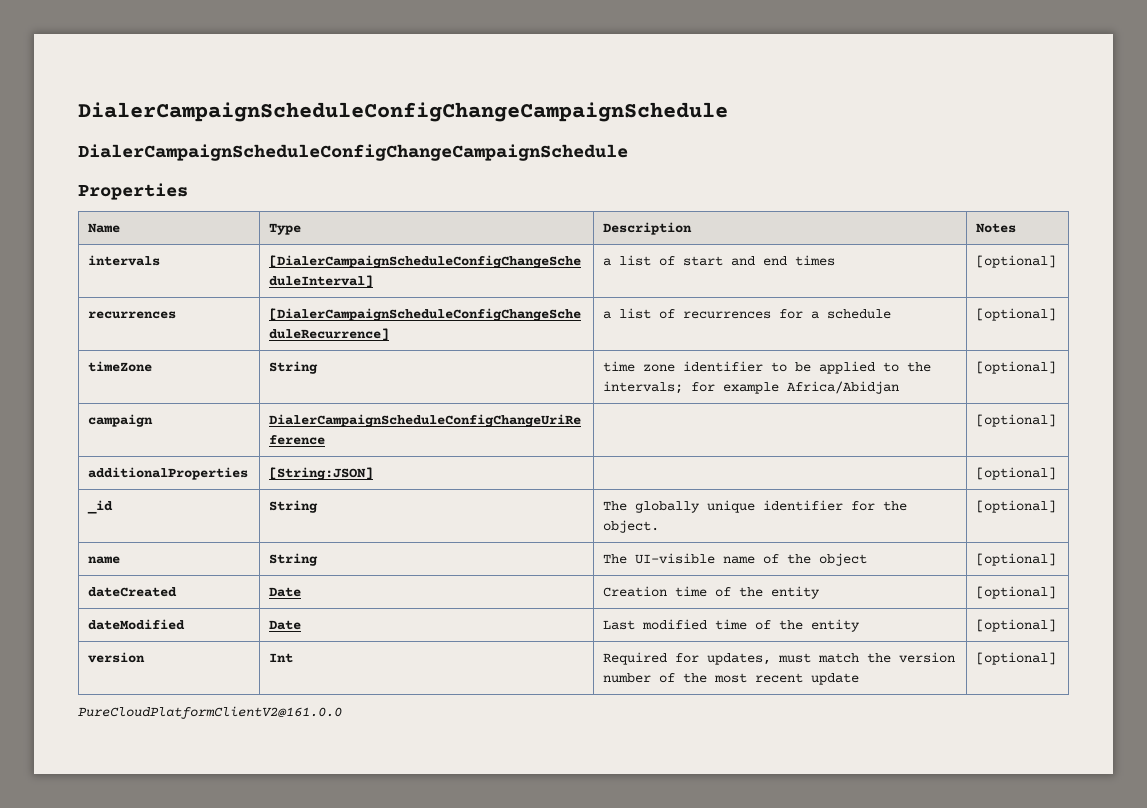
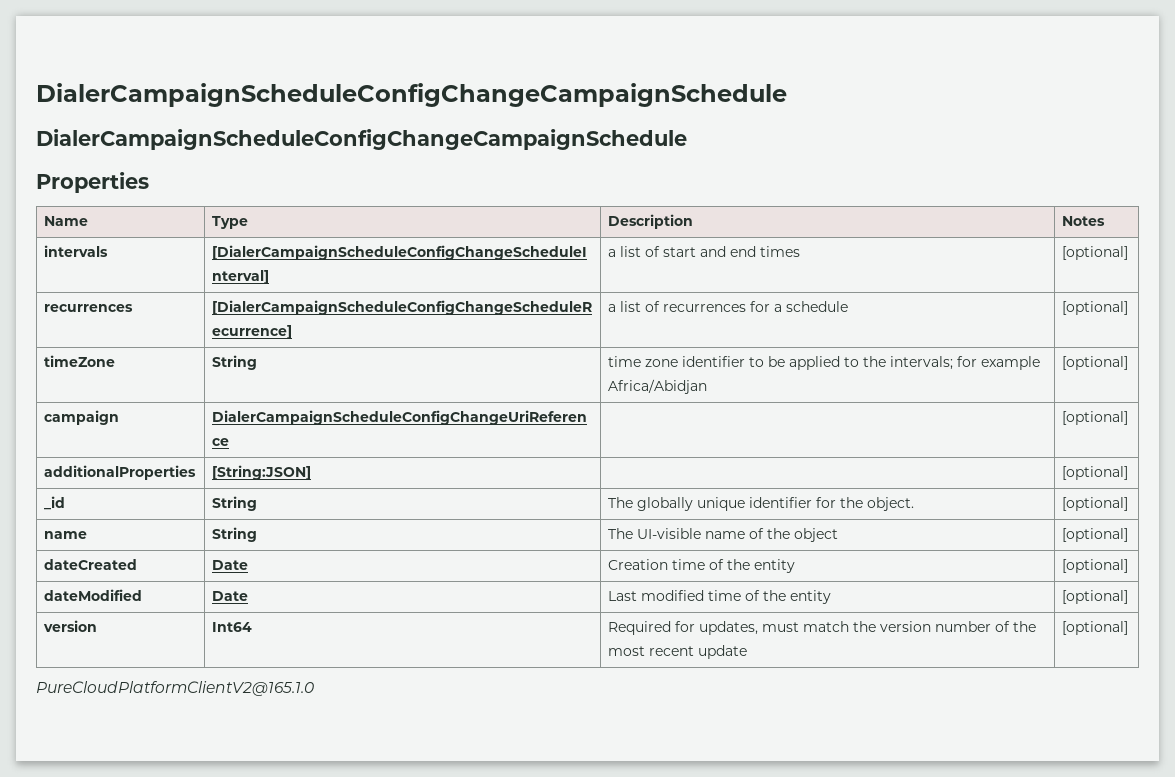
- version | Int | Required for updates, must match the version number of the most recent update | [optional]
+ version | Int64 | Required for updates, must match the version number of the most recent update | [optional]
- PureCloudPlatformClientV2@161.0.0
+ PureCloudPlatformClientV2@165.1.0

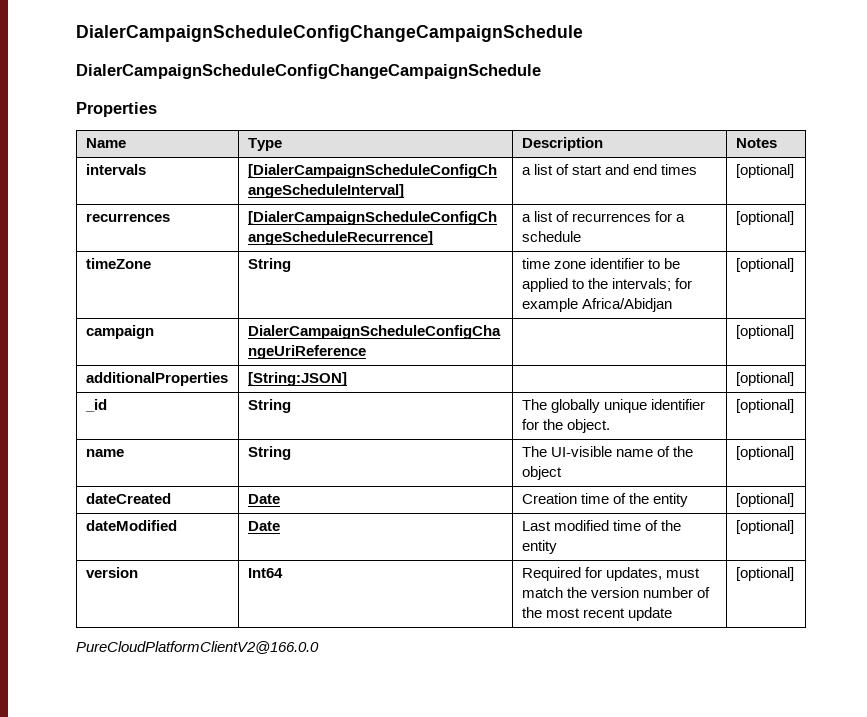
- PureCloudPlatformClientV2@165.1.0
+ PureCloudPlatformClientV2@166.0.0

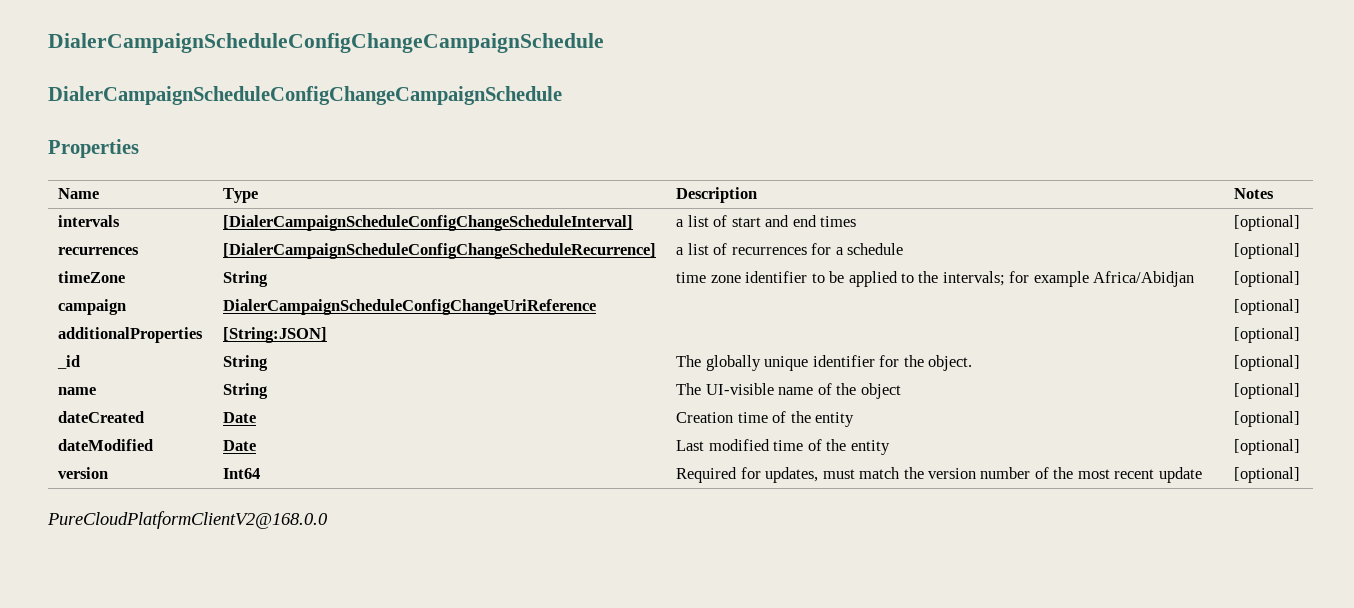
- PureCloudPlatformClientV2@166.0.0
+ PureCloudPlatformClientV2@168.0.0

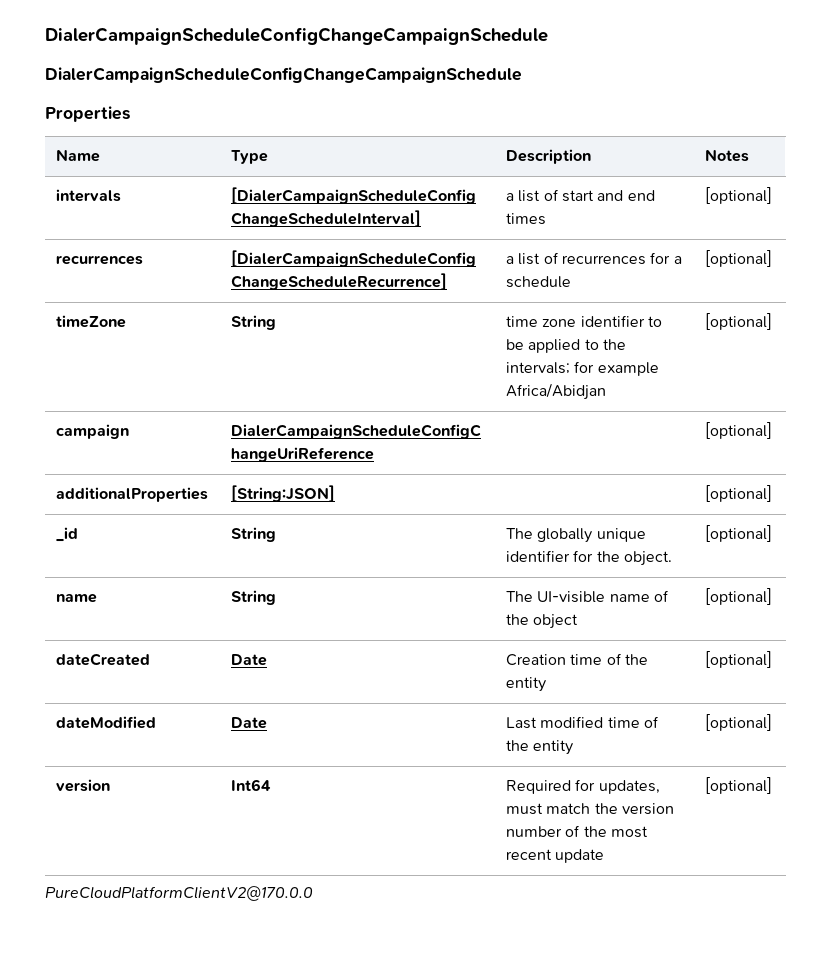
- PureCloudPlatformClientV2@168.0.0
+ PureCloudPlatformClientV2@170.0.0

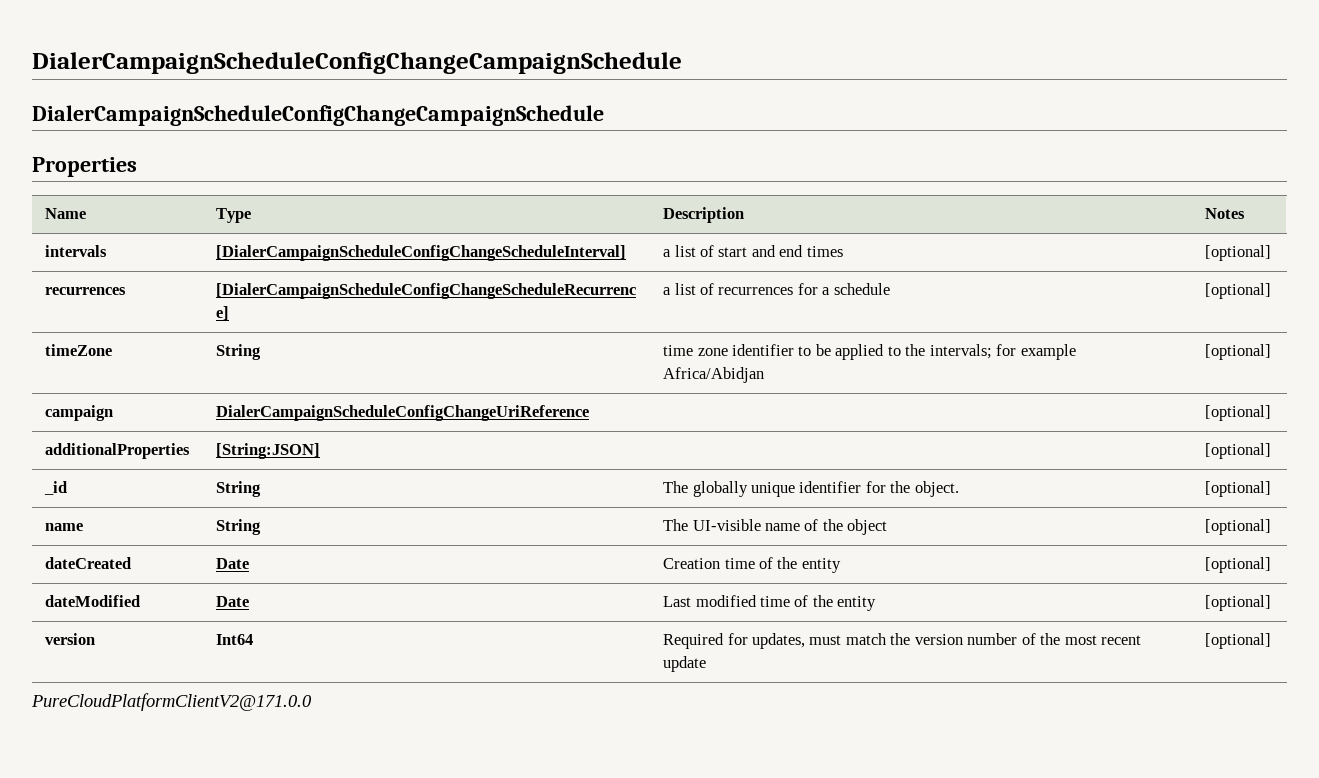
- PureCloudPlatformClientV2@170.0.0
+ PureCloudPlatformClientV2@171.0.0

